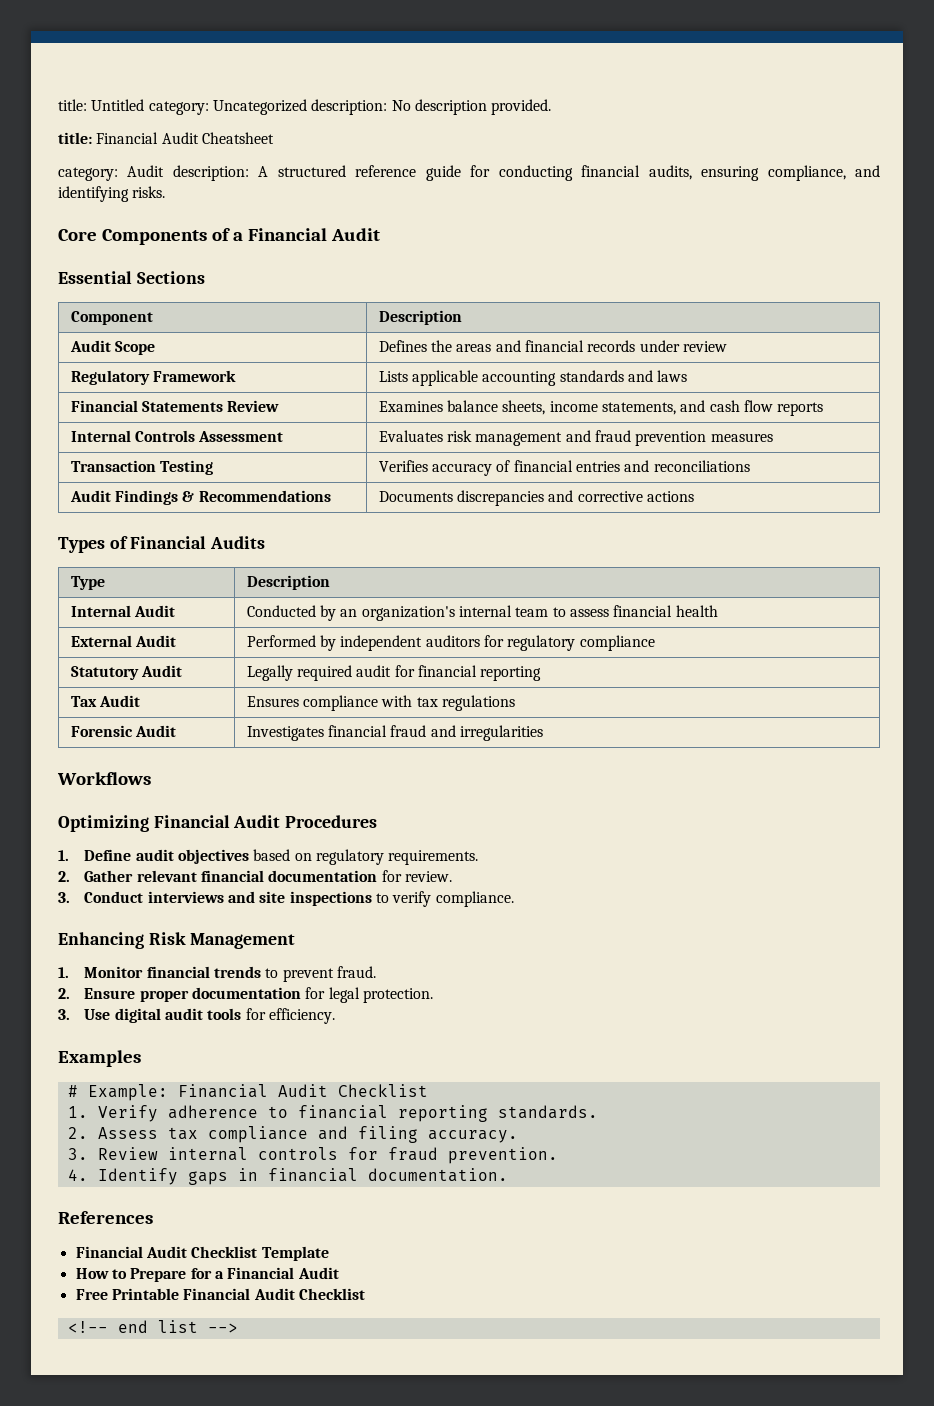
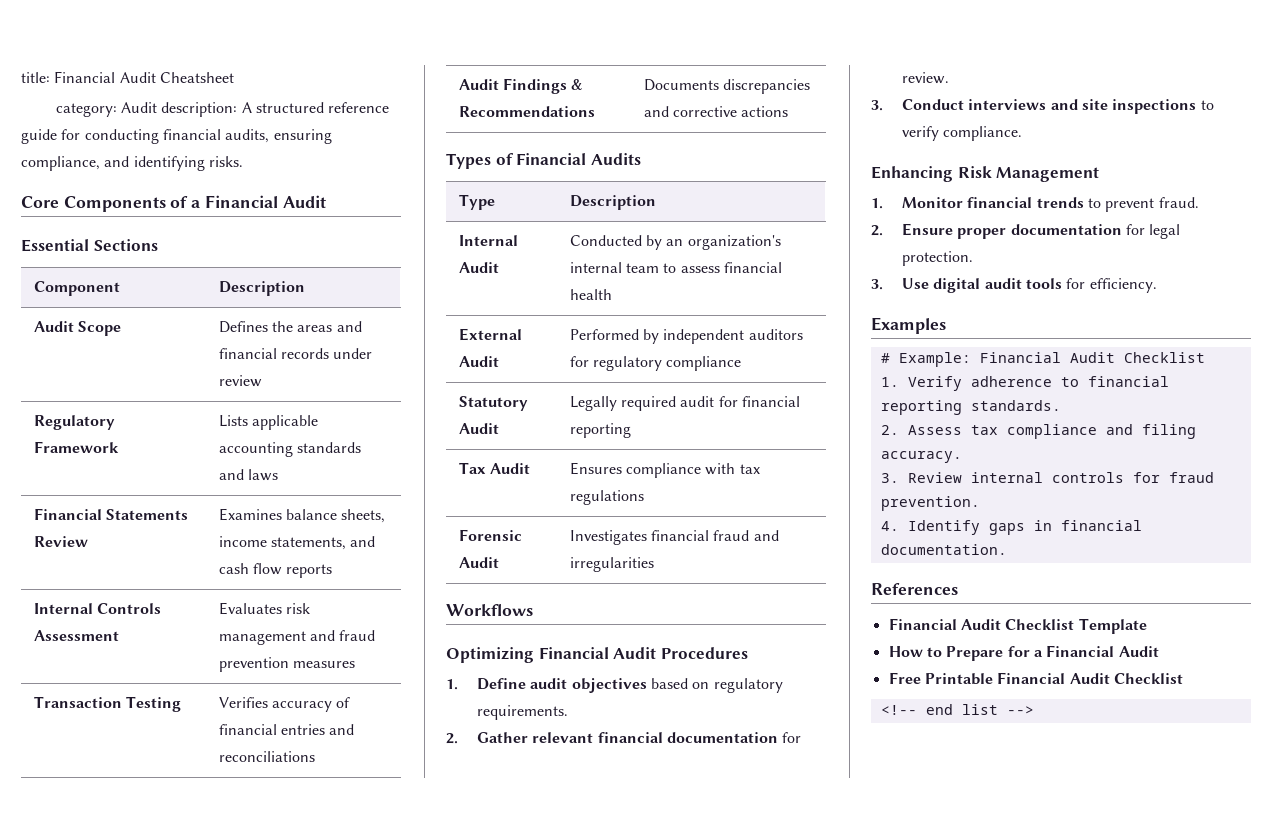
- title: Untitled category: Uncategorized description: No description provided.

